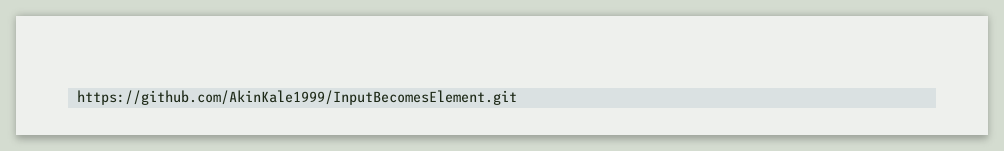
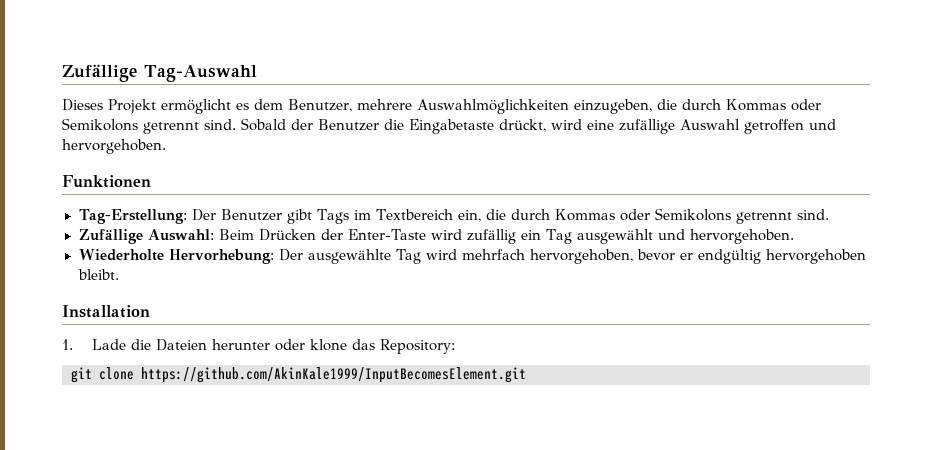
- https://github.com/AkinKale1999/InputBecomesElement.git
+ Zufällige Tag-Auswahl
+ Dieses Projekt ermöglicht es dem Benutzer, mehrere Auswahlmöglichkeiten einzugeben, die durch Kommas oder Semikolons getrennt sind. Sobald der Benutzer die Eingabetaste drückt, wird eine zufällige Auswahl getroffen und hervorgehoben.
+ Funktionen
+ Tag-Erstellung: Der Benutzer gibt Tags im Textbereich ein, die durch Kommas oder Semikolons getrennt sind.
+ Zufällige Auswahl: Beim Drücken der Enter-Taste wird zufällig ein Tag ausgewählt und hervorgehoben.
+ Wiederholte Hervorhebung: Der ausgewählte Tag wird mehrfach hervorgehoben, bevor er endgültig hervorgehoben bleibt.
+ Installation
+ 1. Lade die Dateien herunter oder klone das Repository:
+ git clone https://github.com/AkinKale1999/InputBecomesElement.git

